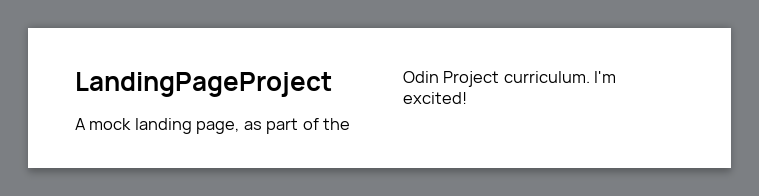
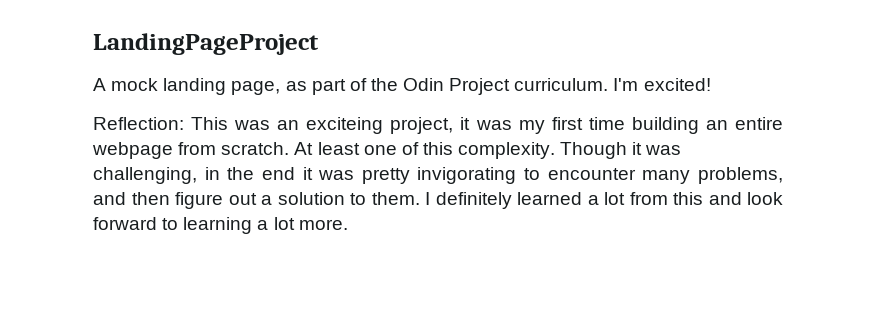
+ Reflection: This was an exciteing project, it was my first time building an entire webpage from scratch. At least one of this complexity. Though it was challenging, in the end it was pretty invigorating to encounter many problems, and then figure out a solution to them. I definitely learned a lot from this and look forward to learning a lot more.

